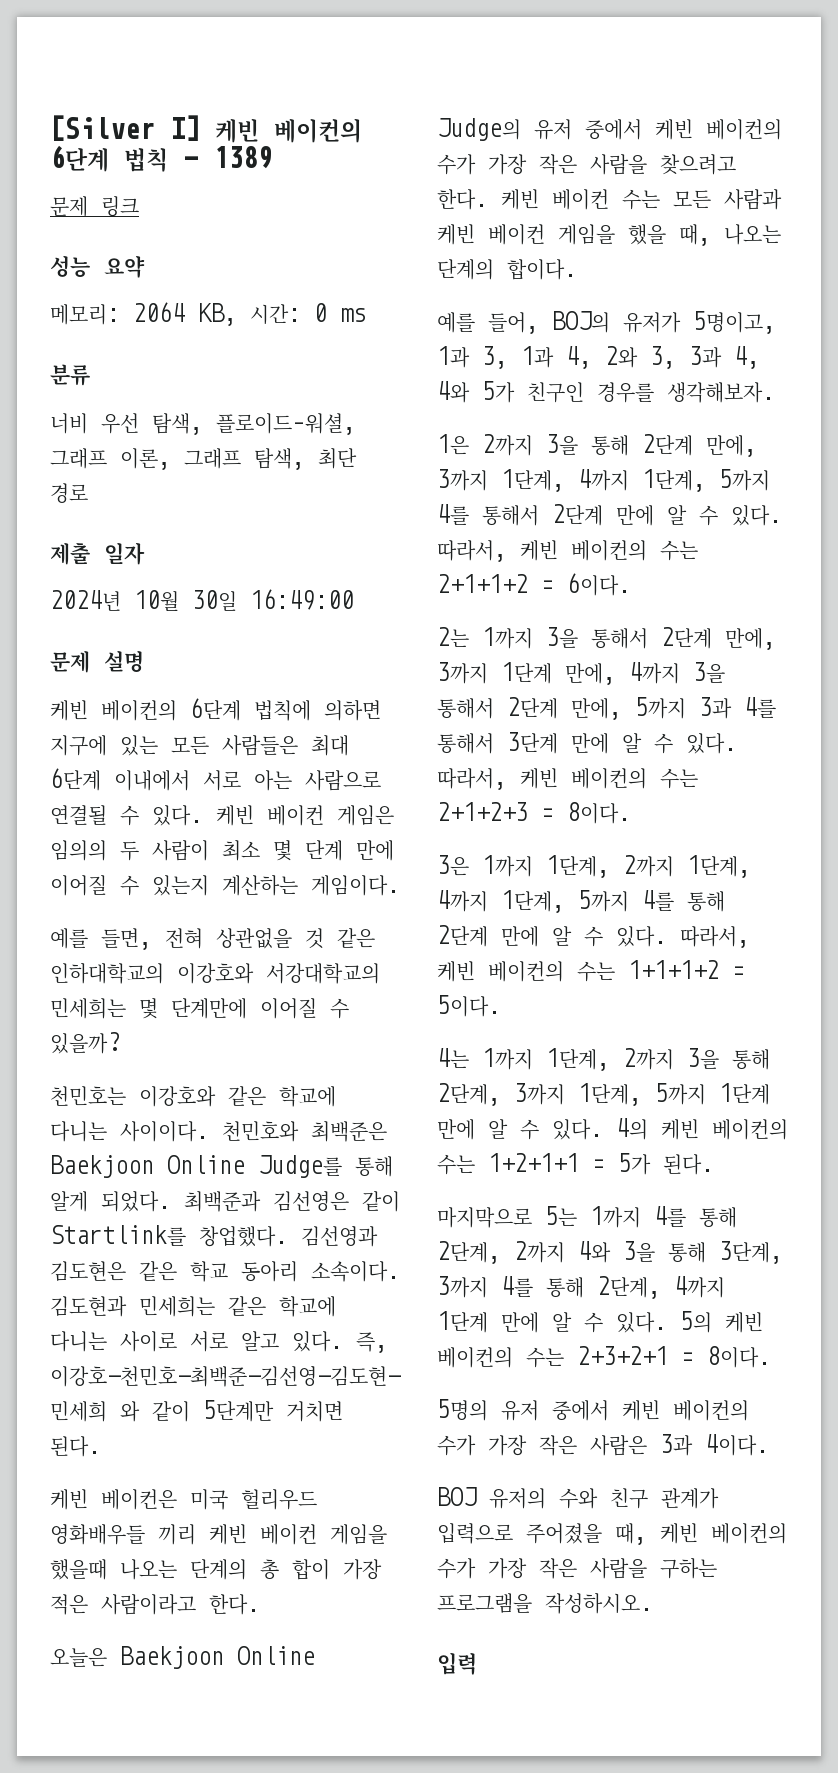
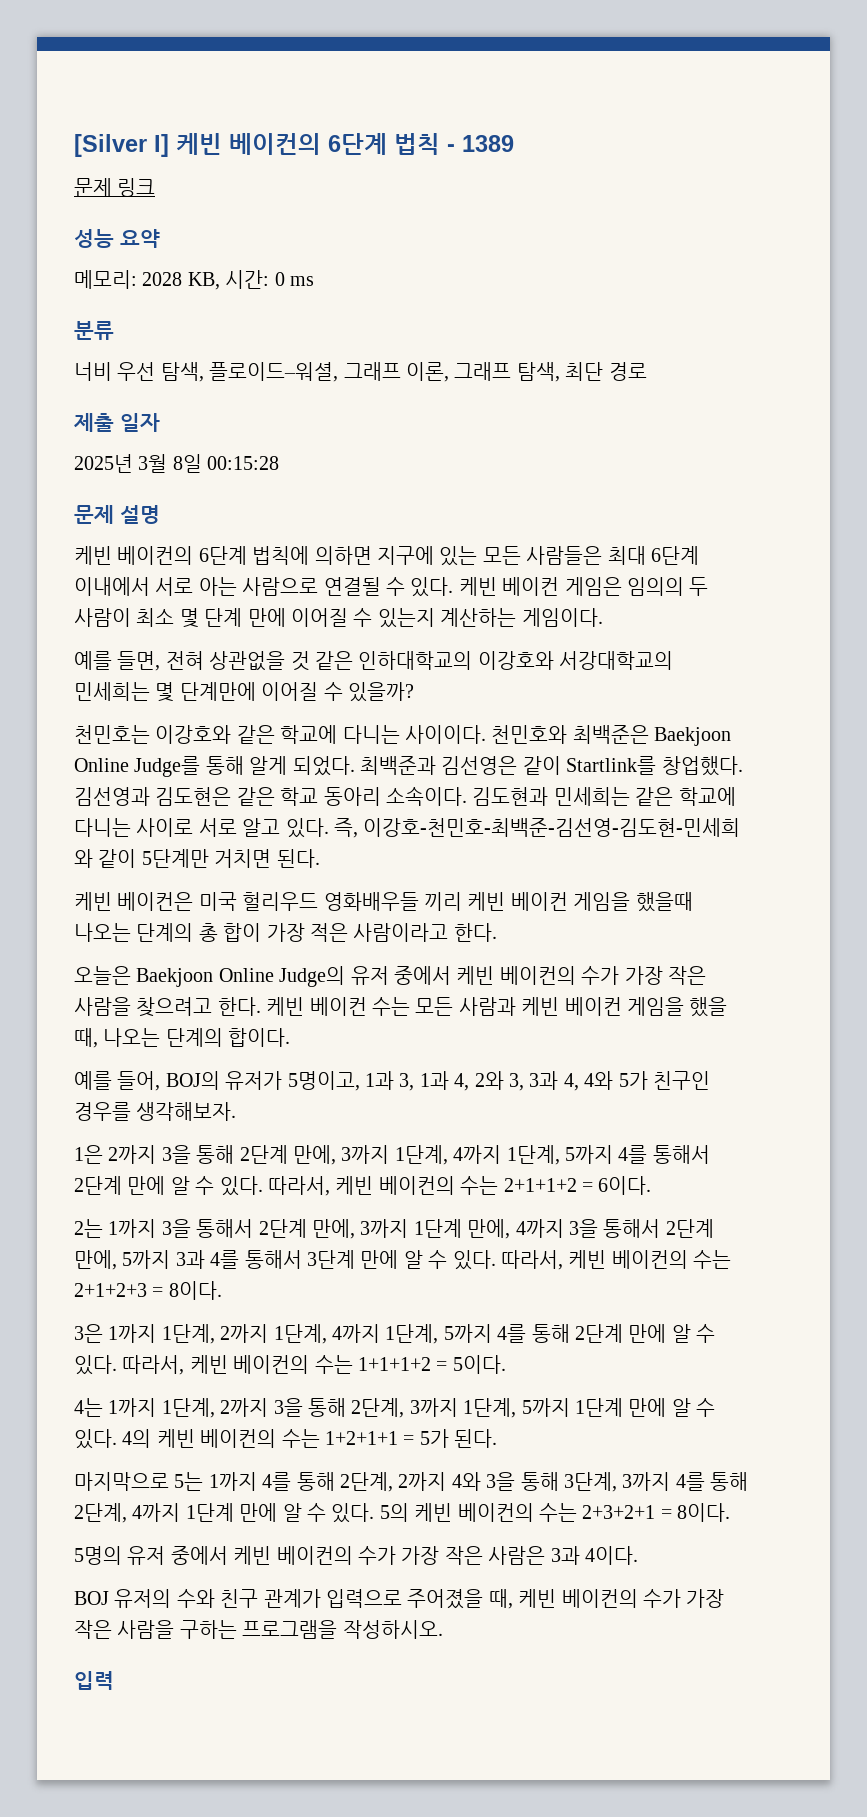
- 메모리: 2064 KB, 시간: 0 ms
+ 메모리: 2028 KB, 시간: 0 ms
- 2024년 10월 30일 16:49:00
+ 2025년 3월 8일 00:15:28

